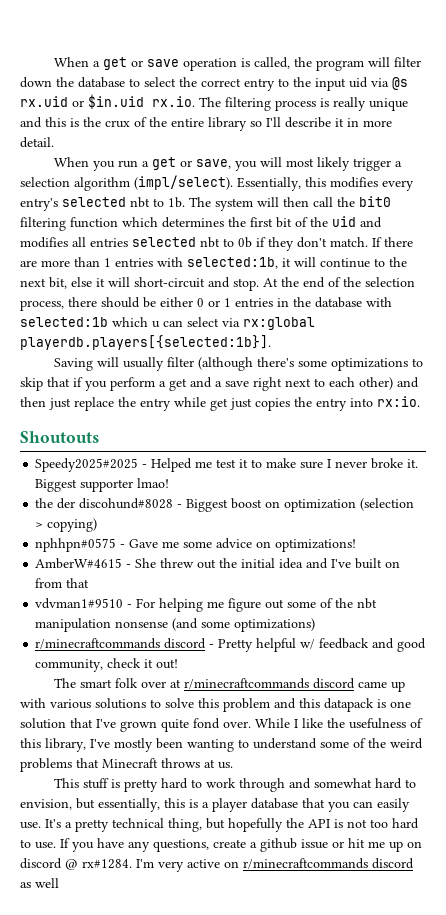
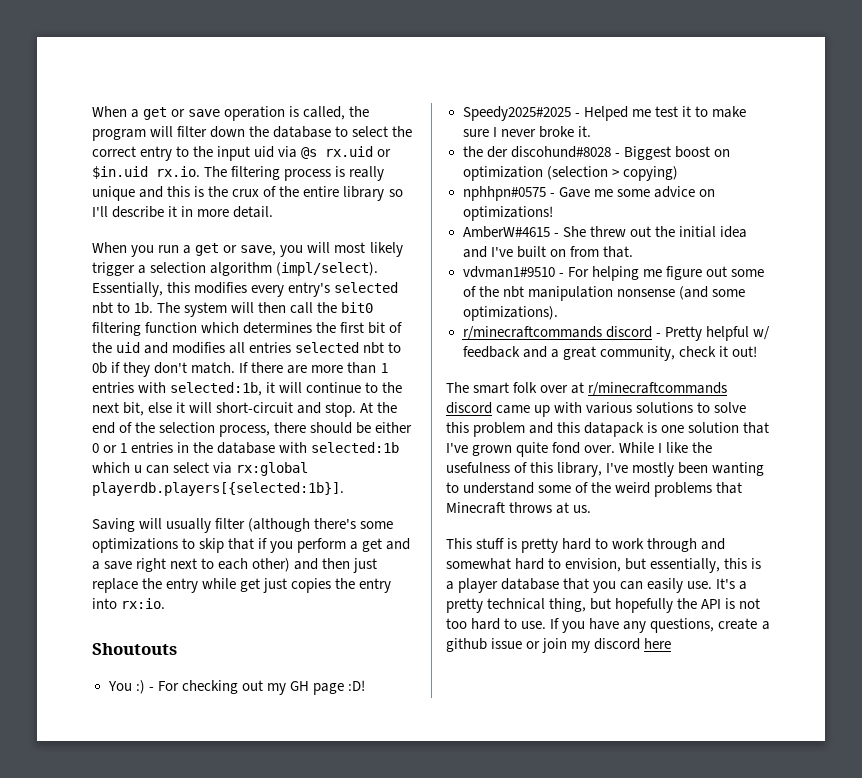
+ You :) - For checking out my GH page :D!
- Biggest supporter lmao!
- AmberW#4615 - She threw out the initial idea and I've built on from that
+ AmberW#4615 - She threw out the initial idea and I've built on from that.
- vdvman1#9510 - For helping me figure out some of the nbt manipulation nonsense (and some optimizations)
+ vdvman1#9510 - For helping me figure out some of the nbt manipulation nonsense (and some optimizations).
- r/minecraftcommands discord - Pretty helpful w/ feedback and good community, check it out!
+ r/minecraftcommands discord - Pretty helpful w/ feedback and a great community, check it out!
- If you have any questions, create a github issue or hit me up on discord @ rx#1284. I'm very active on r/minecraftcommands discord as well
+ If you have any questions, create a github issue or join my discord here

